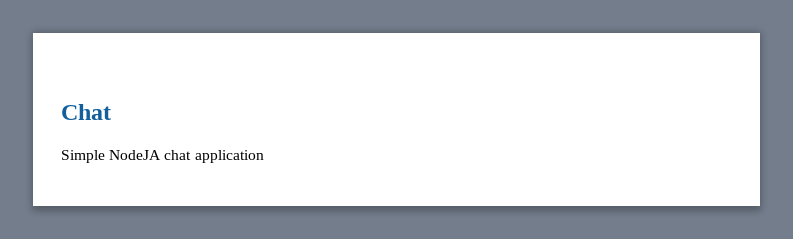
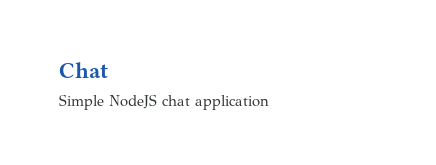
- Simple NodeJA chat application
+ Simple NodeJS chat application

